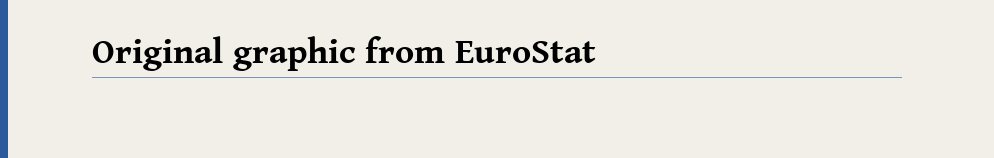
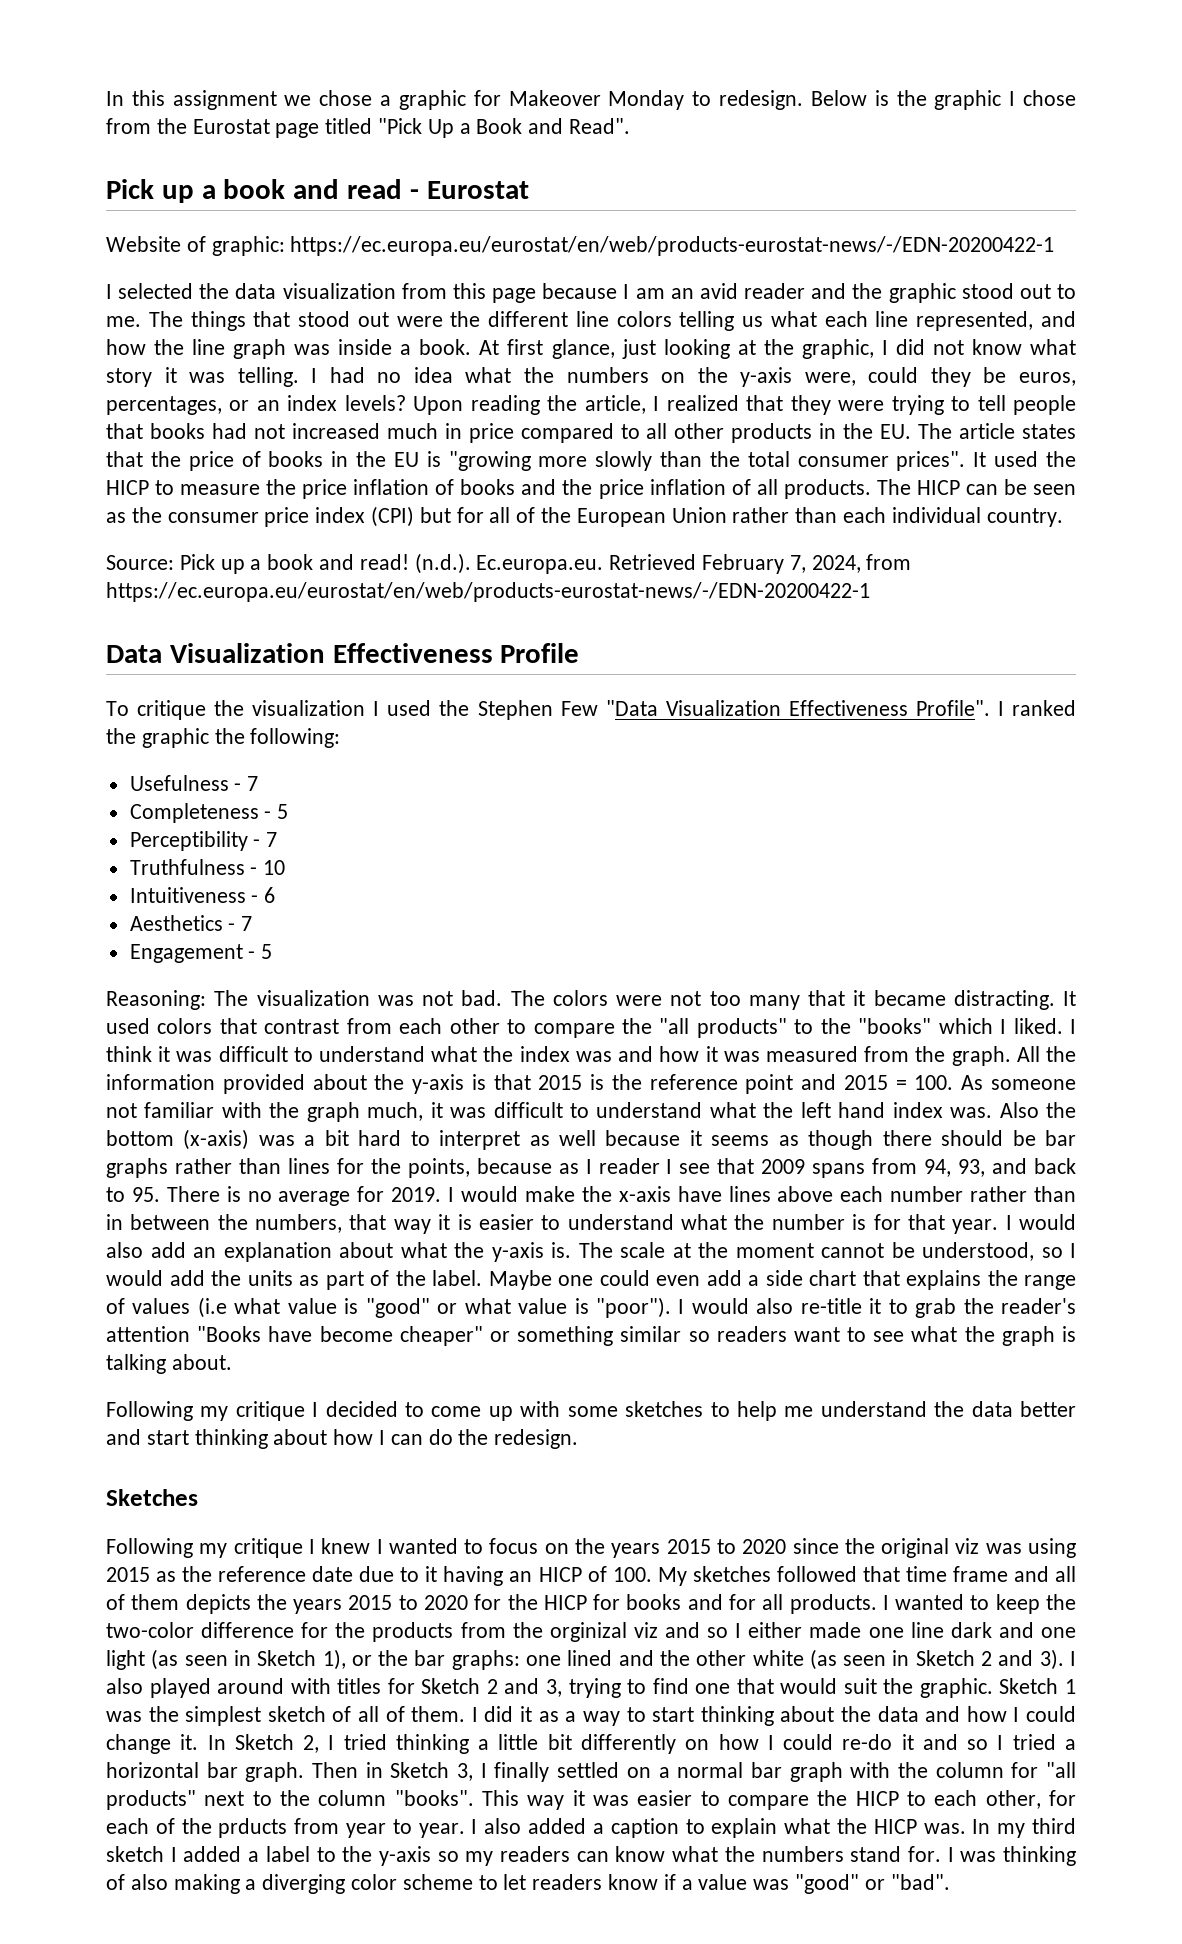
- Original graphic from EuroStat
+ In this assignment we chose a graphic for Makeover Monday to redesign. Below is the graphic I chose from the Eurostat page titled "Pick Up a Book and Read".
+ Pick up a book and read - Eurostat
+ Website of graphic: https://ec.europa.eu/eurostat/en/web/products-eurostat-news/-/EDN-20200422-1
+ I selected the data visualization from this page because I am an avid reader and the graphic stood out to me. The things that stood out were the different line colors telling us what each line represented, and how the line graph was inside a book. At first glance, just looking at the graphic, I did not know what story it was telling. I had no idea what the numbers on the y-axis were, could they be euros, percentages, or an index levels? Upon reading the article, I realized that they were trying to tell people that books had not increased much in price compared to all other products in the EU. The article states that the price of books in the EU is "growing more slowly than the total consumer prices". It used the HICP to measure the price inflation of books and the price inflation of all products. The HICP can be seen as the consumer price index (CPI) but for all of the European Union rather than each individual country.
+ Source: Pick up a book and read! (n.d.). Ec.europa.eu. Retrieved February 7, 2024, from https://ec.europa.eu/eurostat/en/web/products-eurostat-news/-/EDN-20200422-1
+ Data Visualization Effectiveness Profile
+ To critique the visualization I used the Stephen Few "Data Visualization Effectiveness Profile". I ranked the graphic the following:
+ Usefulness - 7
+ Completeness - 5
+ Perceptibility - 7
+ Truthfulness - 10
+ Intuitiveness - 6
+ Aesthetics - 7
+ Engagement - 5
+ Reasoning: The visualization was not bad. The colors were not too many that it became distracting. It used colors that contrast from each other to compare the "all products" to the "books" which I liked. I think it was difficult to understand what the index was and how it was measured from the graph. All the information provided about the y-axis is that 2015 is the reference point and 2015 = 100. As someone not familiar with the graph much, it was difficult to understand what the left hand index was. Also the bottom (x-axis) was a bit hard to interpret as well because it seems as though there should be bar graphs rather than lines for the points, because as I reader I see that 2009 spans from 94, 93, and back to 95. There is no average for 2019. I would make the x-axis have lines above each number rather than in between the numbers, that way it is easier to understand what the number is for that year. I would also add an explanation about what the y-axis is. The scale at the moment cannot be understood, so I would add the units as part of the label. Maybe one could even add a side chart that explains the range of values (i.e what value is "good" or what value is "poor"). I would also re-title it to grab the reader's attention "Books have become cheaper" or something similar so readers want to see what the graph is talking about.
+ Following my critique I decided to come up with some sketches to help me understand the data better and start thinking about how I can do the redesign.
+ Sketches
+ Following my critique I knew I wanted to focus on the years 2015 to 2020 since the original viz was using 2015 as the reference date due to it having an HICP of 100. My sketches followed that time frame and all of them depicts the years 2015 to 2020 for the HICP for books and for all products. I wanted to keep the two-color difference for the products from the orginizal viz and so I either made one line dark and one light (as seen in Sketch 1), or the bar graphs: one lined and the other white (as seen in Sketch 2 and 3). I also played around with titles for Sketch 2 and 3, trying to find one that would suit the graphic. Sketch 1 was the simplest sketch of all of them. I did it as a way to start thinking about the data and how I could change it. In Sketch 2, I tried thinking a little bit differently on how I could re-do it and so I tried a horizontal bar graph. Then in Sketch 3, I finally settled on a normal bar graph with the column for "all products" next to the column "books". This way it was easier to compare the HICP to each other, for each of the prducts from year to year. I also added a caption to explain what the HICP was. In my third sketch I added a label to the y-axis so my readers can know what the numbers stand for. I was thinking of also making a diverging color scheme to let readers know if a value was "good" or "bad".

